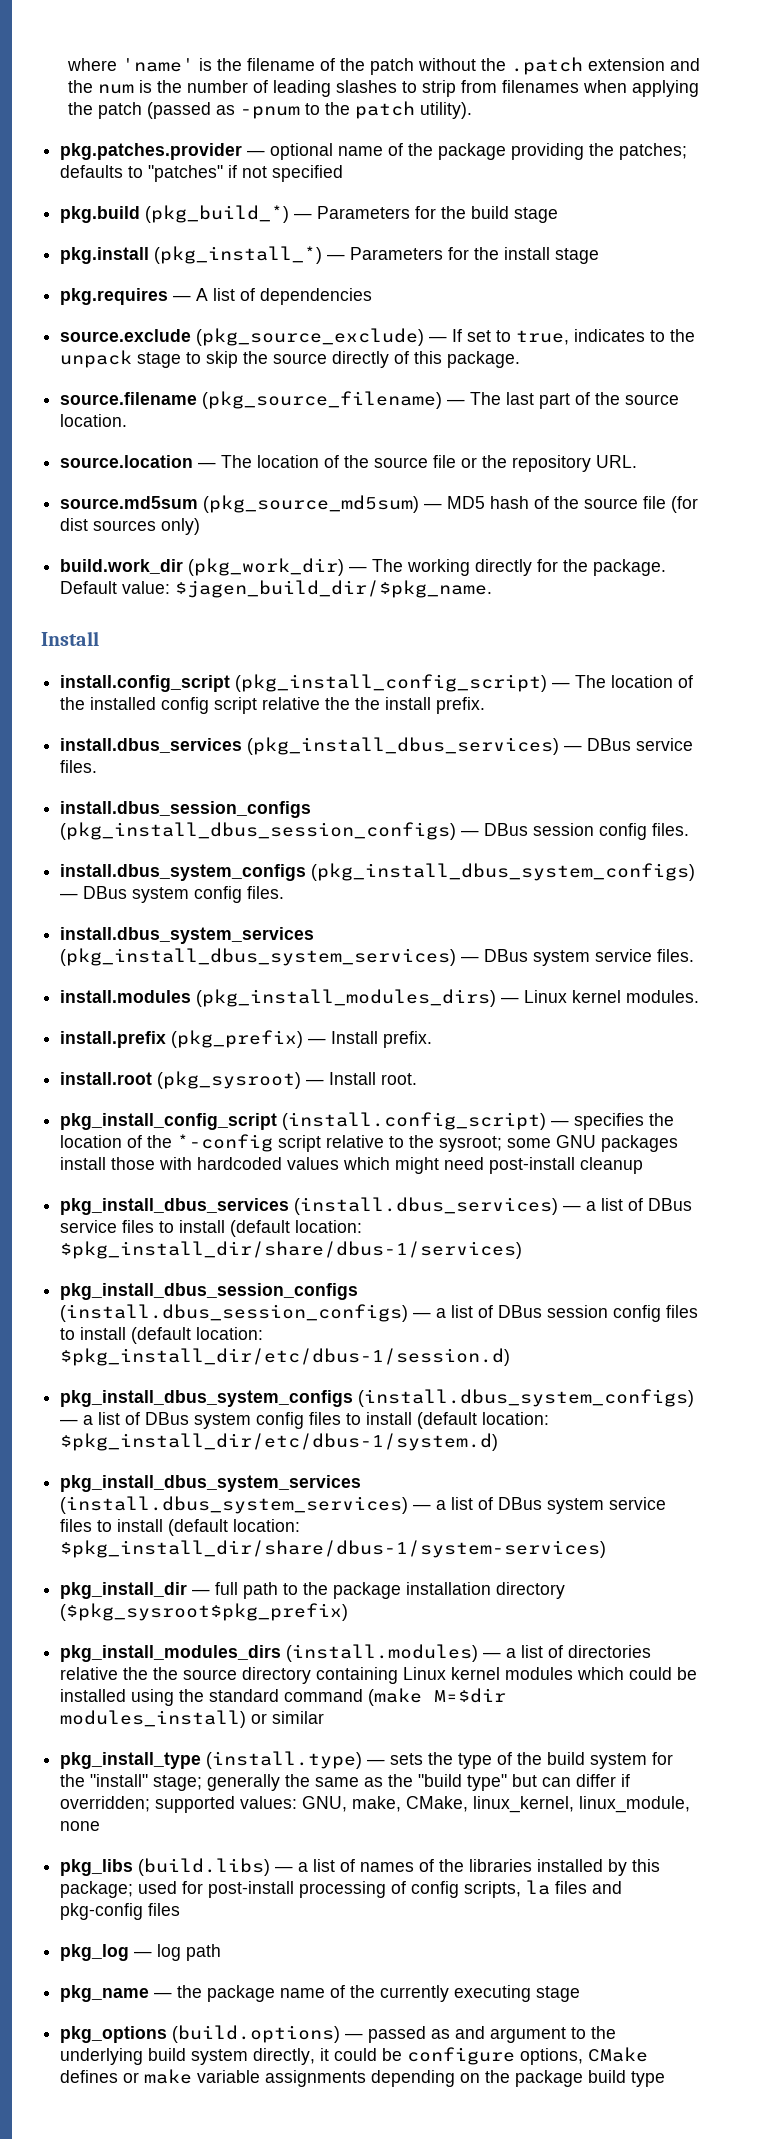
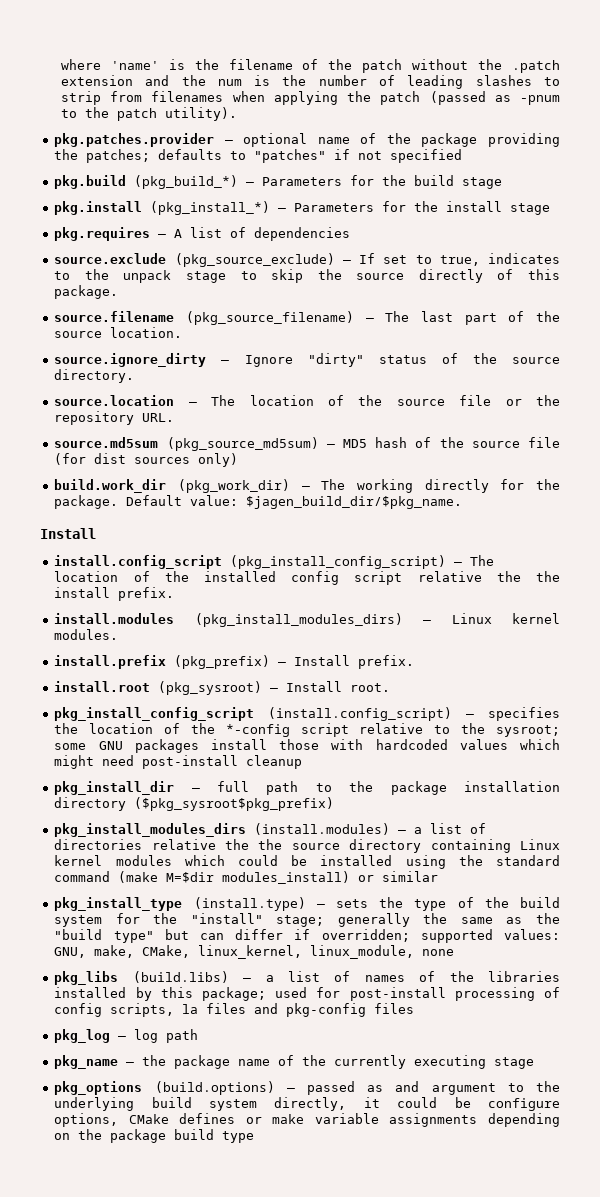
+ source.ignore_dirty — Ignore "dirty" status of the source directory.
- install.dbus_services (pkg_install_dbus_services) — DBus service files.
- install.dbus_session_configs (pkg_install_dbus_session_configs) — DBus session config files.
- install.dbus_system_configs (pkg_install_dbus_system_configs) — DBus system config files.
- install.dbus_system_services (pkg_install_dbus_system_services) — DBus system service files.
- pkg_install_dbus_services (install.dbus_services) — a list of DBus service files to install (default location: $pkg_install_dir/share/dbus-1/services)
- pkg_install_dbus_session_configs (install.dbus_session_configs) — a list of DBus session config files to install (default location: $pkg_install_dir/etc/dbus-1/session.d)
- pkg_install_dbus_system_configs (install.dbus_system_configs) — a list of DBus system config files to install (default location: $pkg_install_dir/etc/dbus-1/system.d)
- pkg_install_dbus_system_services (install.dbus_system_services) — a list of DBus system service files to install (default location: $pkg_install_dir/share/dbus-1/system-services)

